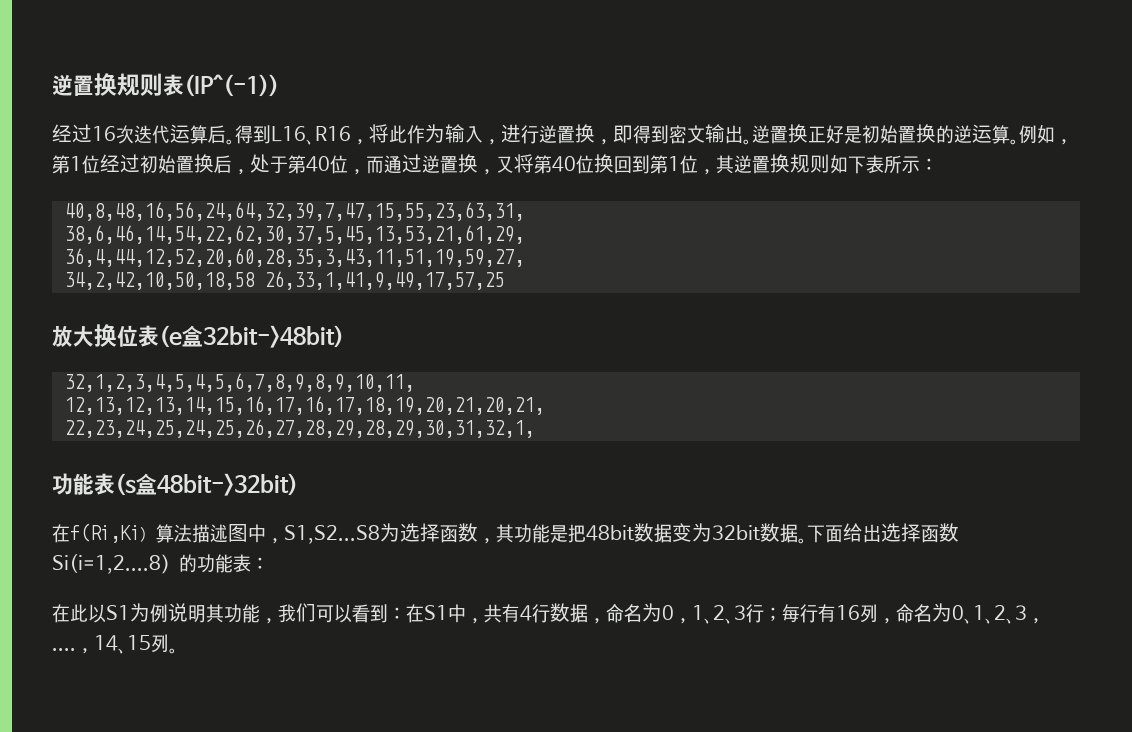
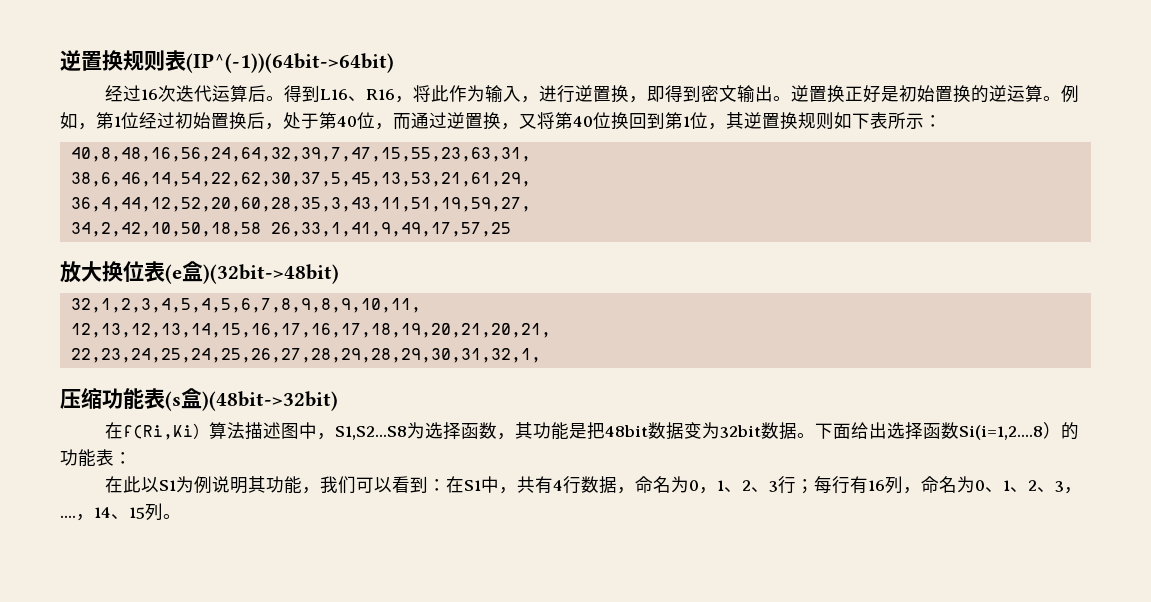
- 逆置换规则表(IP^(-1))
+ 逆置换规则表(IP^(-1))(64bit->64bit)
- 放大换位表(e盒32bit->48bit)
+ 放大换位表(e盒)(32bit->48bit)
- 功能表(s盒48bit->32bit)
+ 压缩功能表(s盒)(48bit->32bit)

